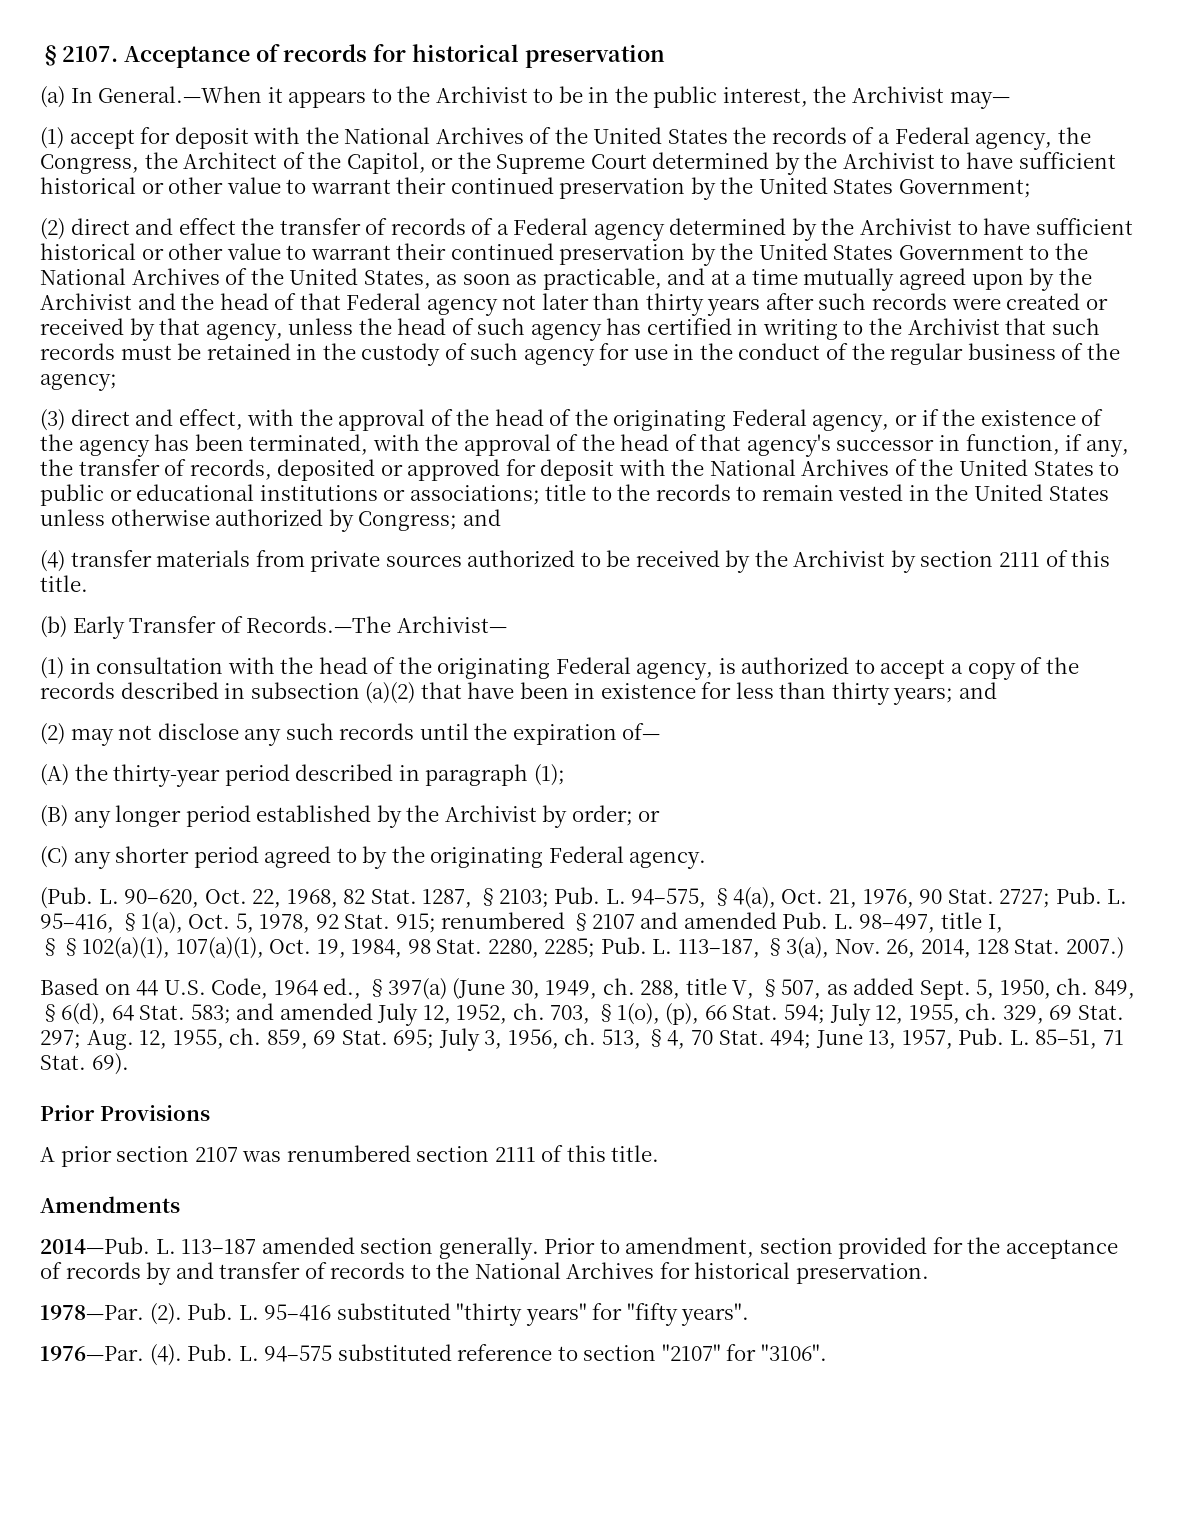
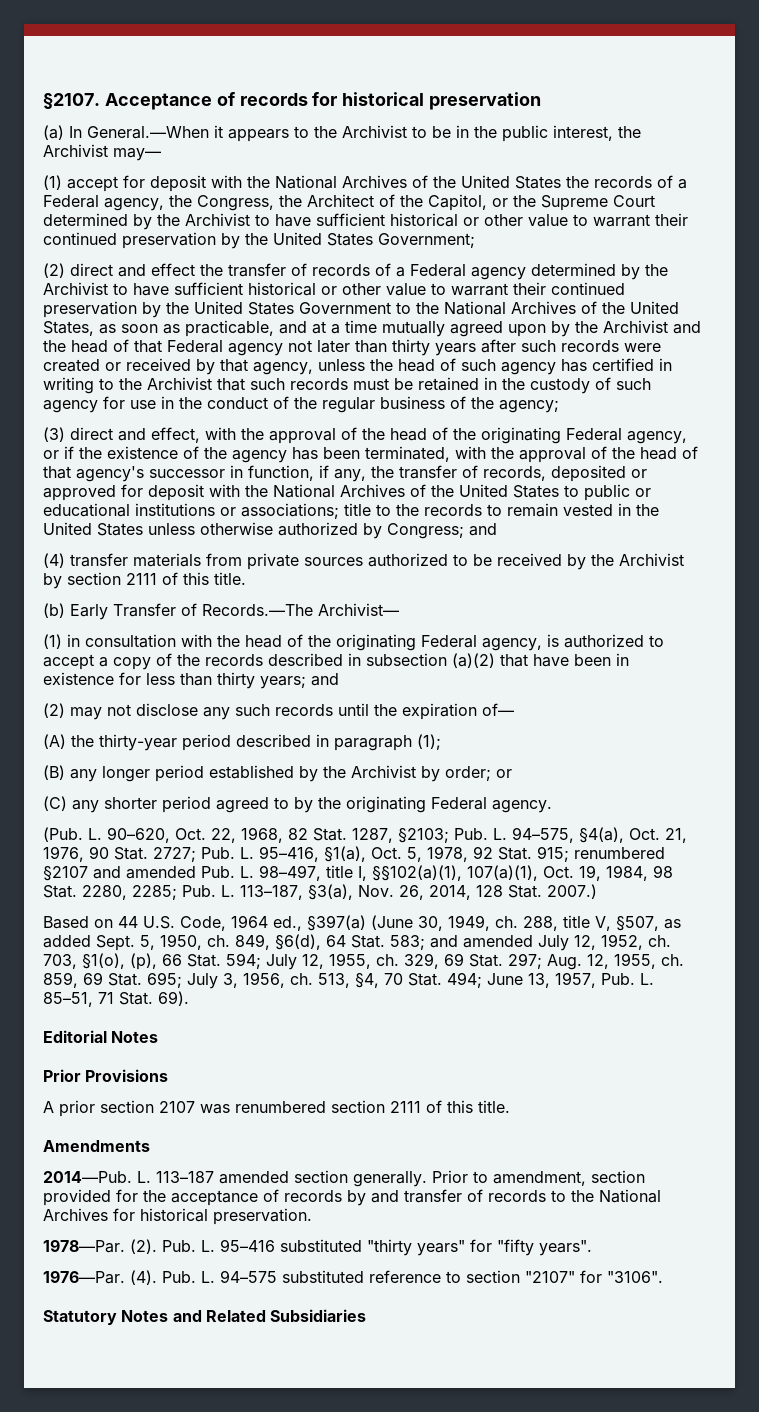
+ Editorial Notes
+ Statutory Notes and Related Subsidiaries

